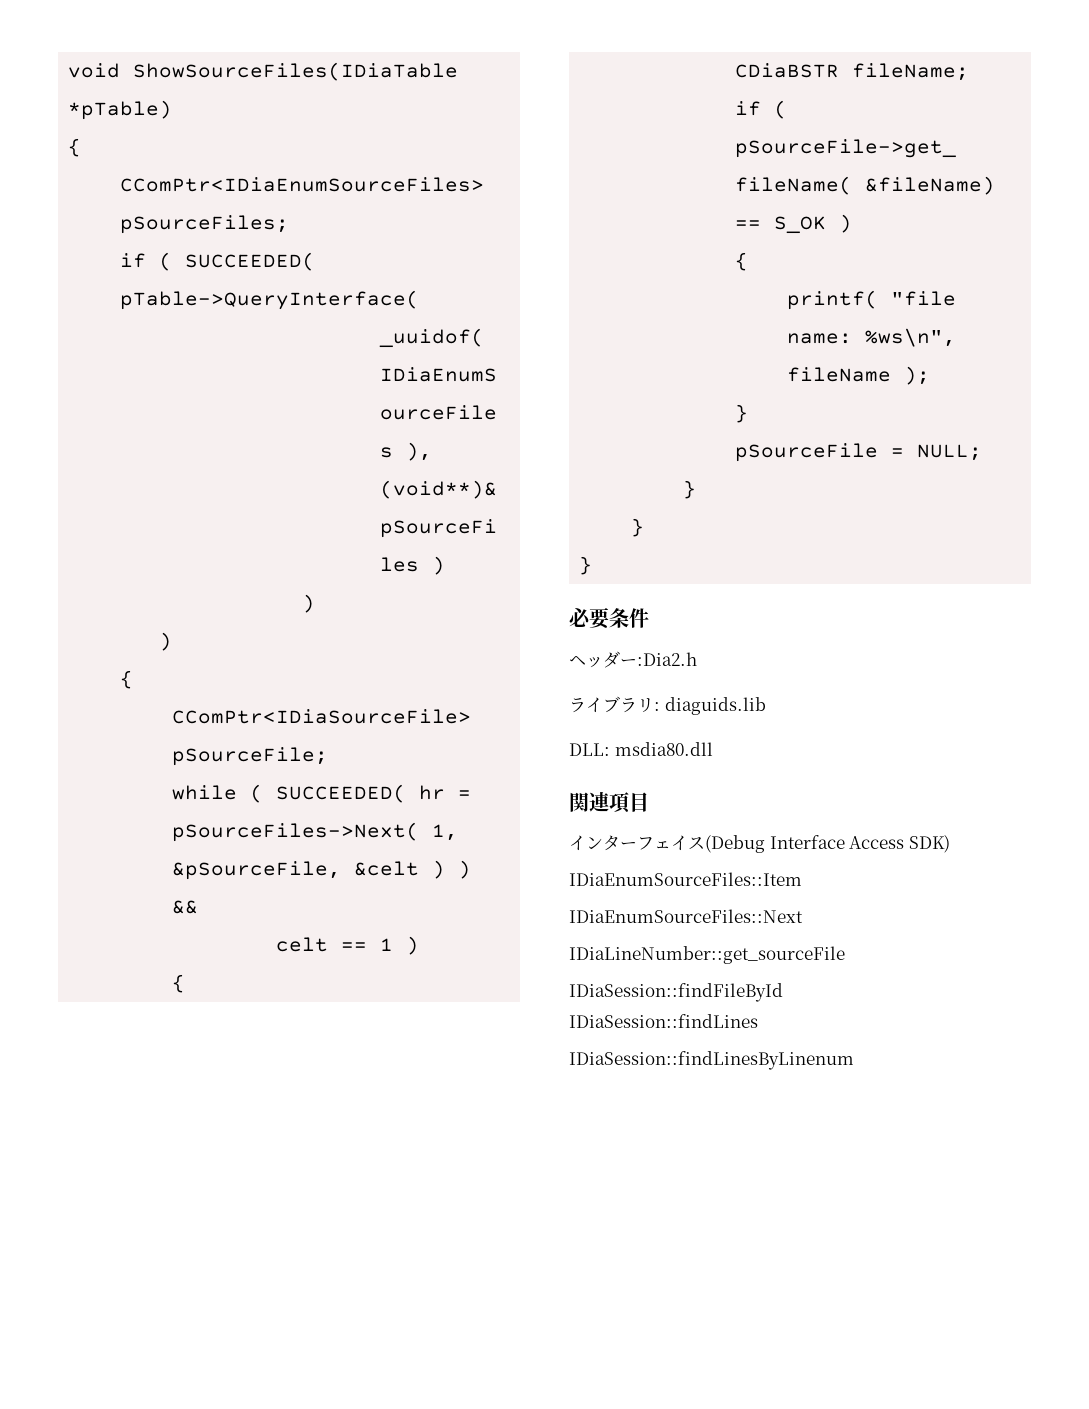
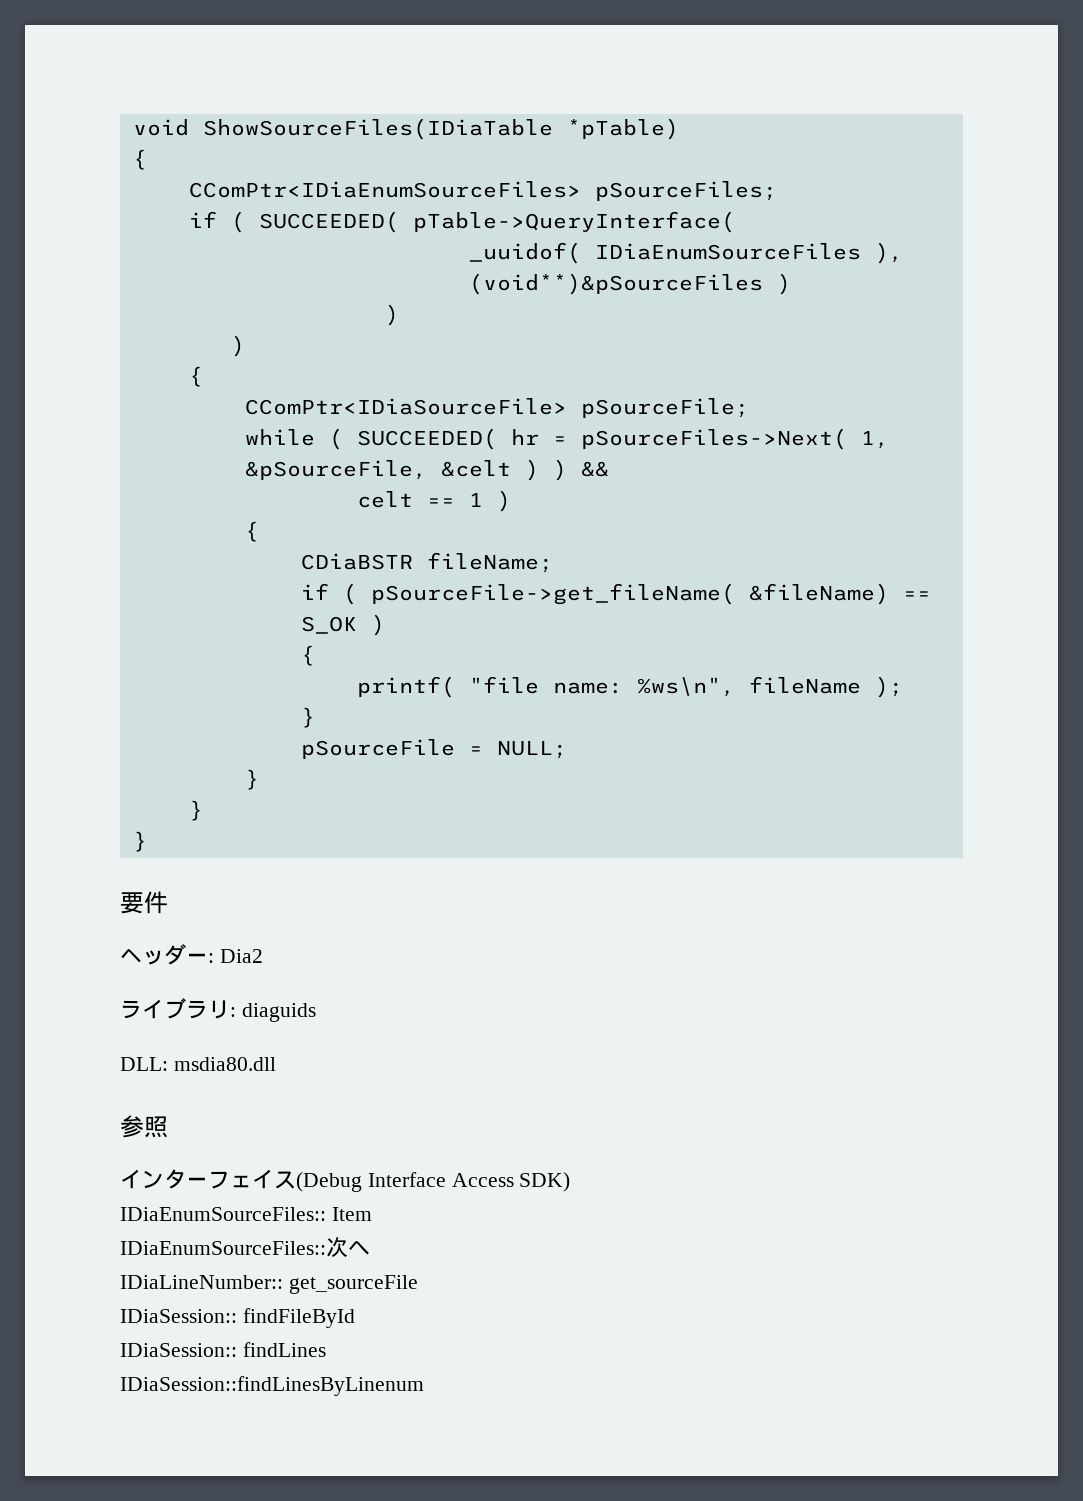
- 必要条件
+ 要件
- ヘッダー:Dia2.h
+ ヘッダー: Dia2
- ライブラリ: diaguids.lib
+ ライブラリ: diaguids
- 関連項目
+ 参照
- IDiaEnumSourceFiles::Item
- IDiaEnumSourceFiles::Next
- IDiaLineNumber::get_sourceFile
- IDiaSession::findFileById
- IDiaSession::findLines
+ IDiaEnumSourceFiles:: Item
+ IDiaEnumSourceFiles::次へ
+ IDiaLineNumber:: get_sourceFile
+ IDiaSession:: findFileById
+ IDiaSession:: findLines

